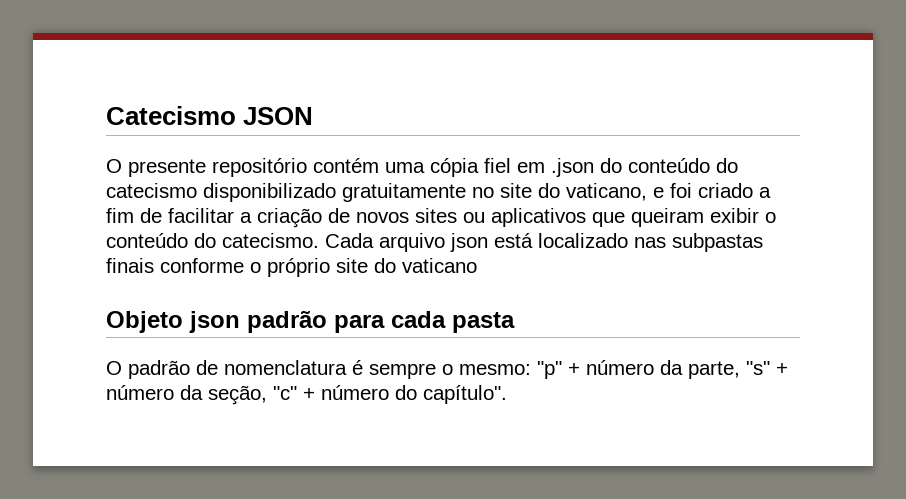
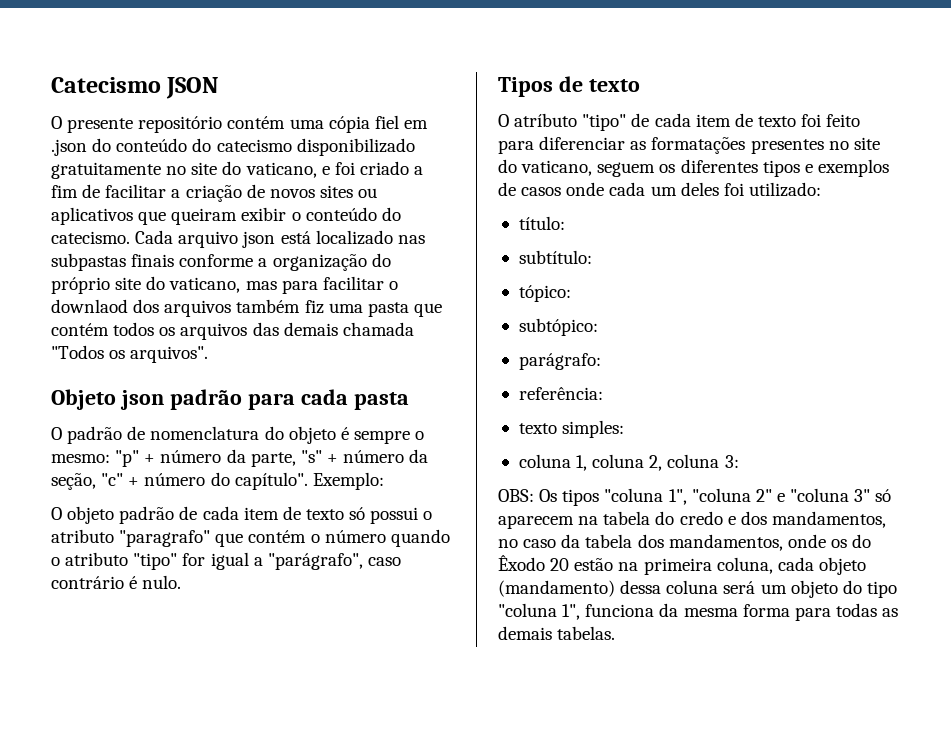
- Cada arquivo json está localizado nas subpastas finais conforme o próprio site do vaticano
+ Cada arquivo json está localizado nas subpastas finais conforme a organização do próprio site do vaticano, mas para facilitar o downlaod dos arquivos também fiz uma pasta que contém todos os arquivos das demais chamada "Todos os arquivos".
- O padrão de nomenclatura é sempre o mesmo: "p" + número da parte, "s" + número da seção, "c" + número do capítulo".
+ O padrão de nomenclatura do objeto é sempre o mesmo: "p" + número da parte, "s" + número da seção, "c" + número do capítulo".
+ Exemplo:
+ O objeto padrão de cada item de texto só possui o atributo "paragrafo" que contém o número quando o atributo "tipo" for igual a "parágrafo", caso contrário é nulo.
+ Tipos de texto
+ O atríbuto "tipo" de cada item de texto foi feito para diferenciar as formatações presentes no site do vaticano, seguem os diferentes tipos e exemplos de casos onde cada um deles foi utilizado:
+ título:
+ subtítulo:
+ tópico:
+ subtópico:
+ parágrafo:
+ referência:
+ texto simples:
+ coluna 1, coluna 2, coluna 3:
+ OBS: Os tipos "coluna 1", "coluna 2" e "coluna 3" só aparecem na tabela do credo e dos mandamentos, no caso da tabela dos mandamentos, onde os do Êxodo 20 estão na primeira coluna, cada objeto (mandamento) dessa coluna será um objeto do tipo "coluna 1", funciona da mesma forma para todas as demais tabelas.

